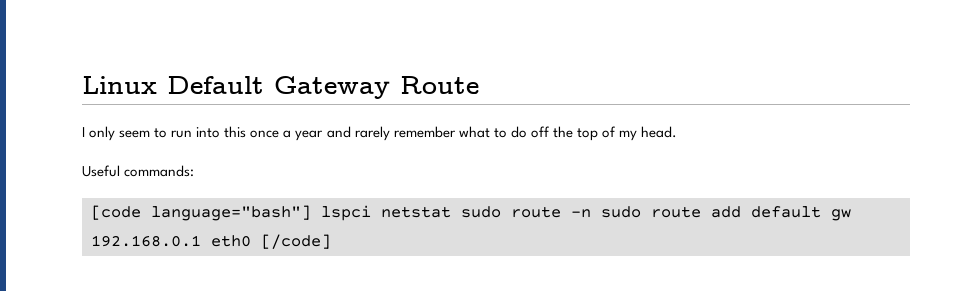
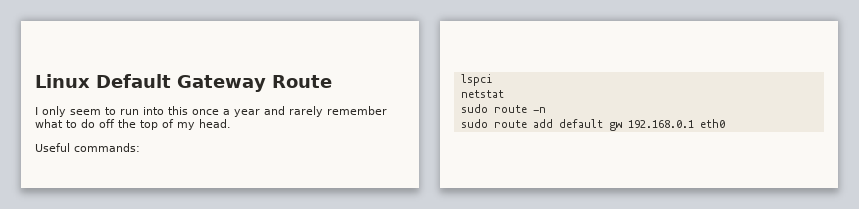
- [code language="bash"] lspci netstat sudo route -n sudo route add default gw 192.168.0.1 eth0 [/code]
+ lspci
+ netstat
+ sudo route -n
+ sudo route add default gw 192.168.0.1 eth0

